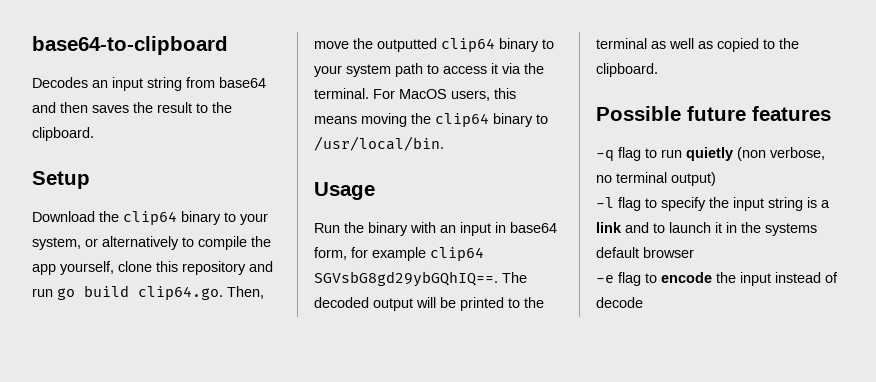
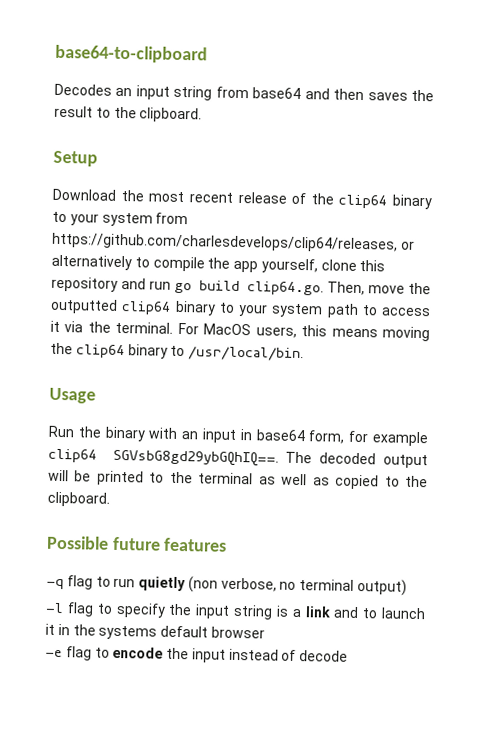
- Download the clip64 binary to your system, or alternatively to compile the app yourself, clone this repository and run go build clip64.go. Then, move the outputted clip64 binary to your system path to access it via the terminal.
+ Download the most recent release of the clip64 binary to your system from https://github.com/charlesdevelops/clip64/releases, or alternatively to compile the app yourself, clone this repository and run go build clip64.go. Then, move the outputted clip64 binary to your system path to access it via the terminal.

